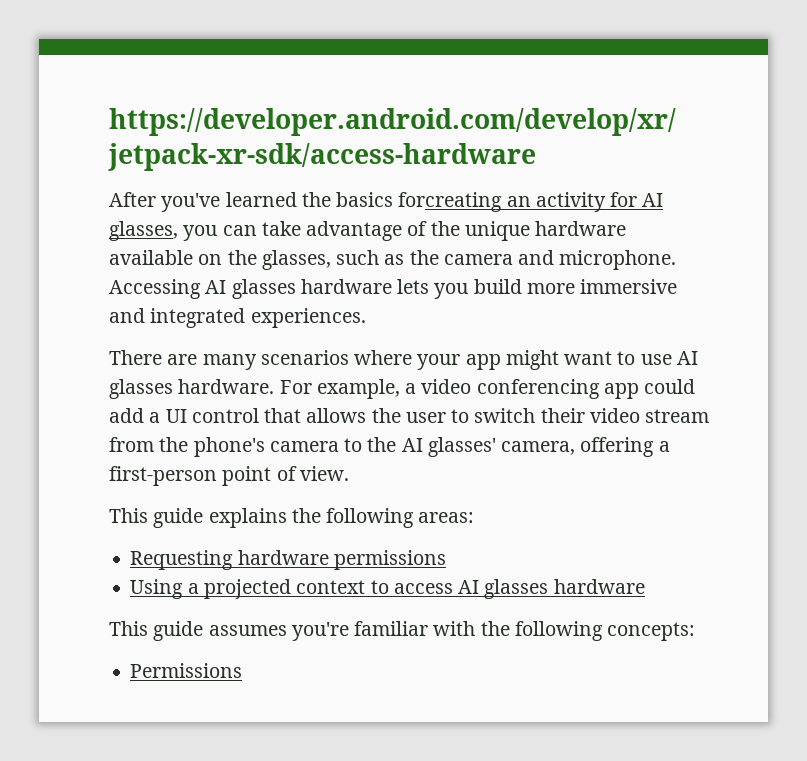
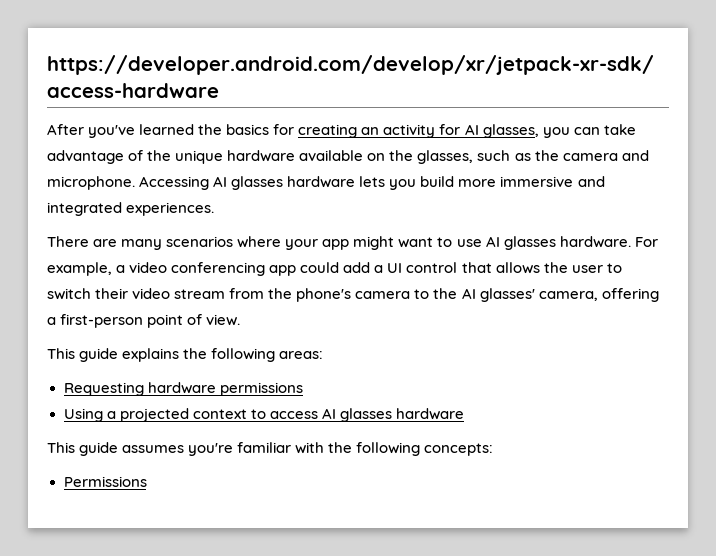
- After you've learned the basics forcreating an activity for AI glasses, you can take advantage of the unique hardware available on the glasses, such as the camera and microphone.
+ After you've learned the basics for creating an activity for AI glasses, you can take advantage of the unique hardware available on the glasses, such as the camera and microphone.

